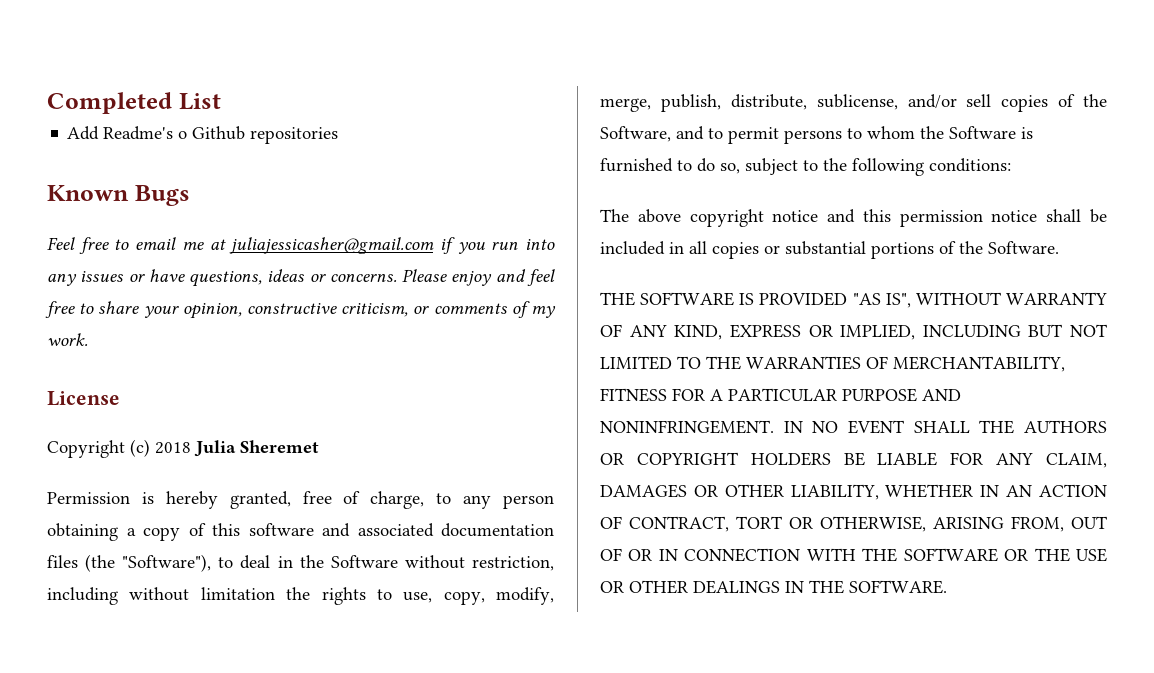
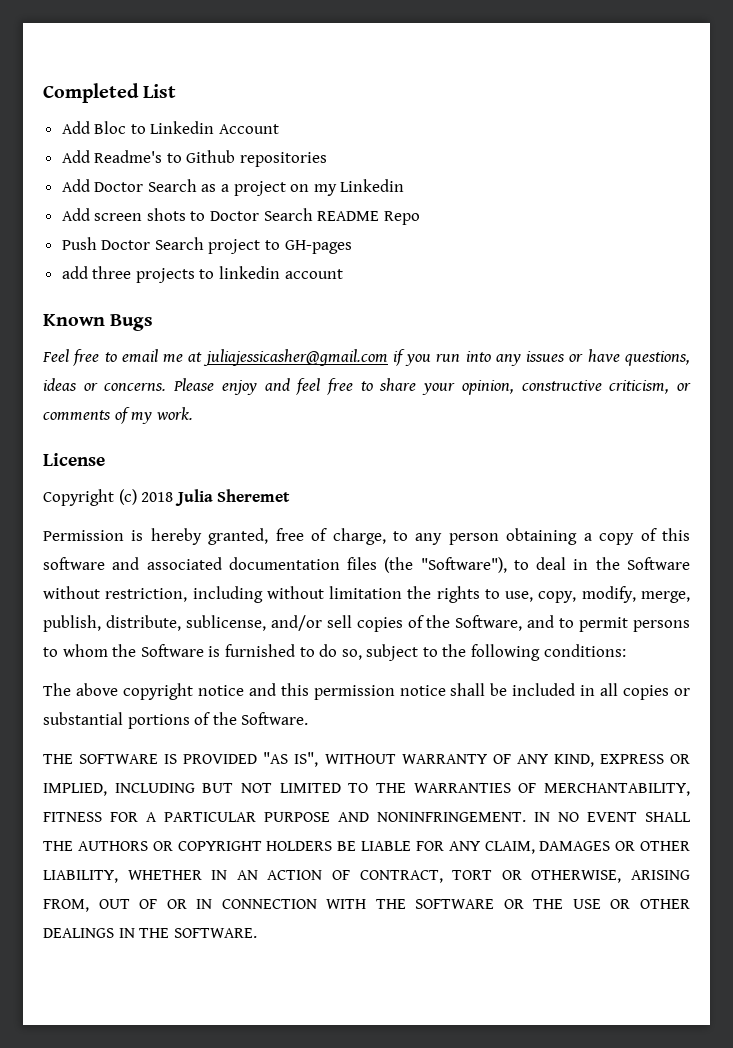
+ Add Bloc to Linkedin Account
- Add Readme's o Github repositories
+ Add Readme's to Github repositories
+ Add Doctor Search as a project on my Linkedin
+ Add screen shots to Doctor Search README Repo
+ Push Doctor Search project to GH-pages
+ add three projects to linkedin account

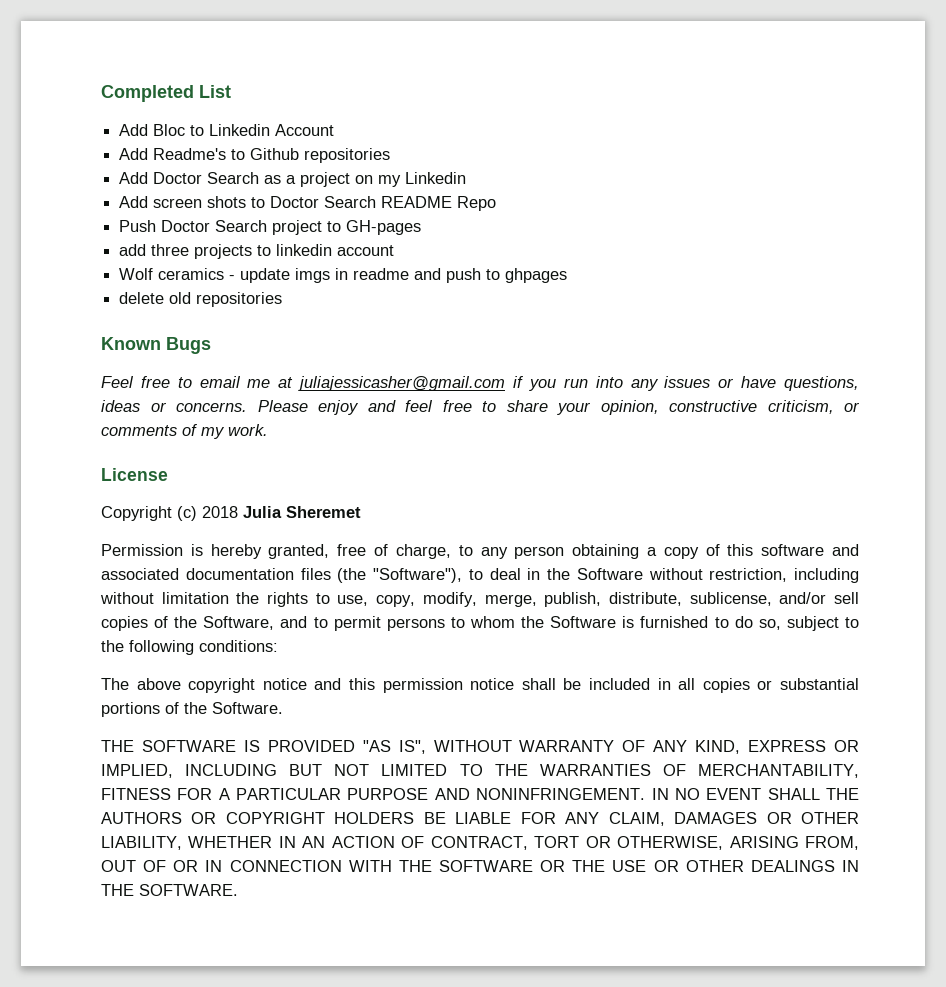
+ Wolf ceramics - update imgs in readme and push to ghpages
+ delete old repositories

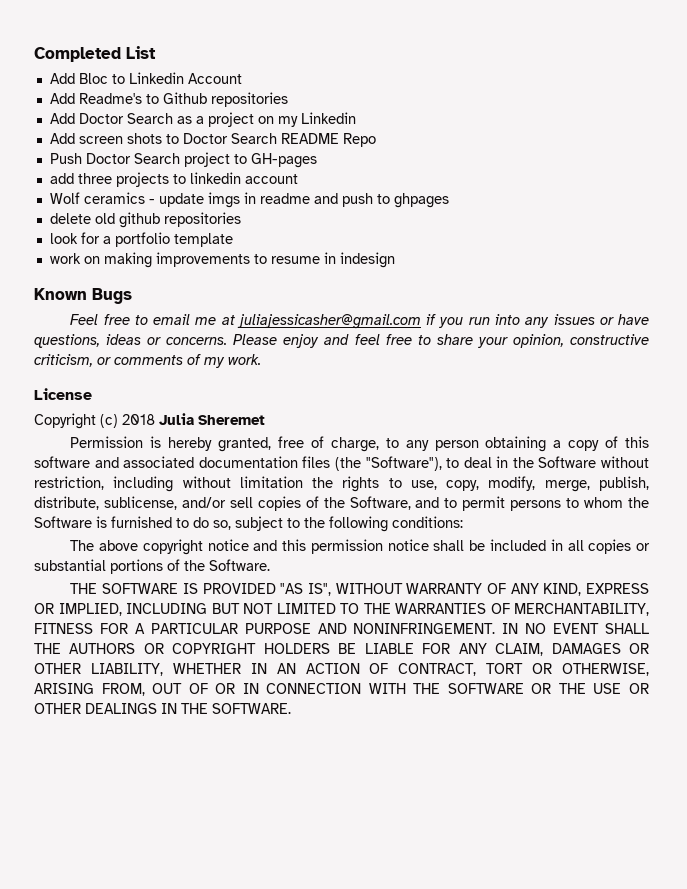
- delete old repositories
+ delete old github repositories
+ look for a portfolio template
+ work on making improvements to resume in indesign

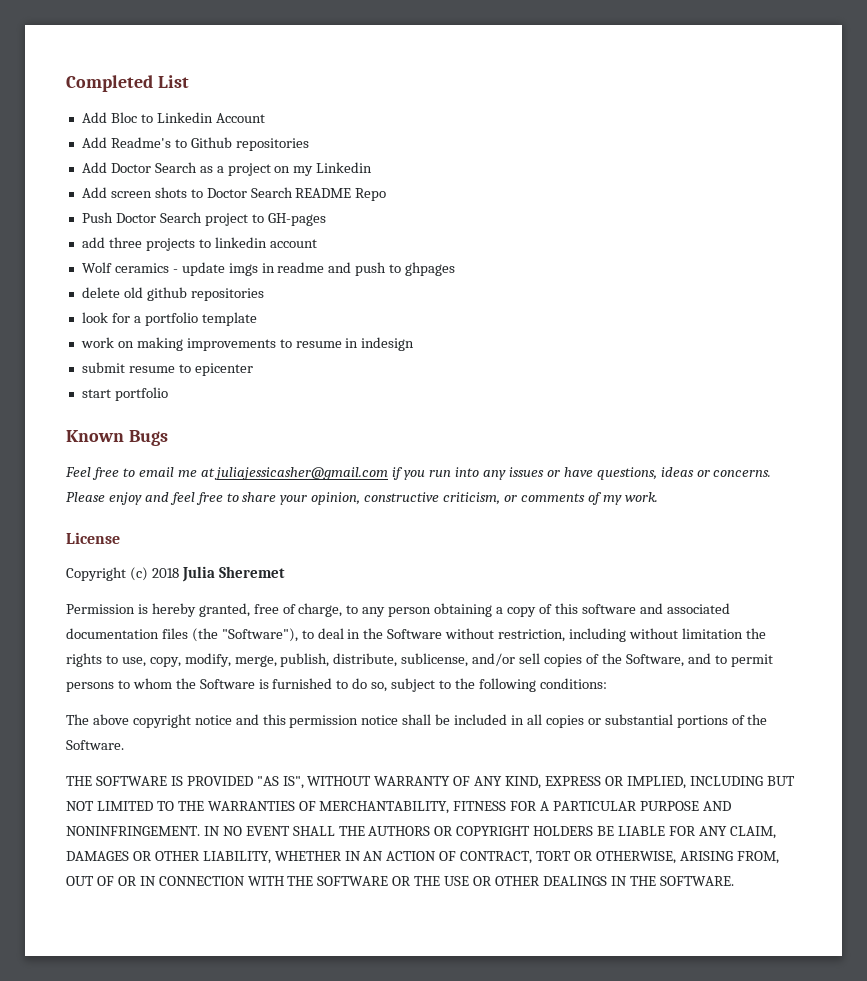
+ submit resume to epicenter
+ start portfolio

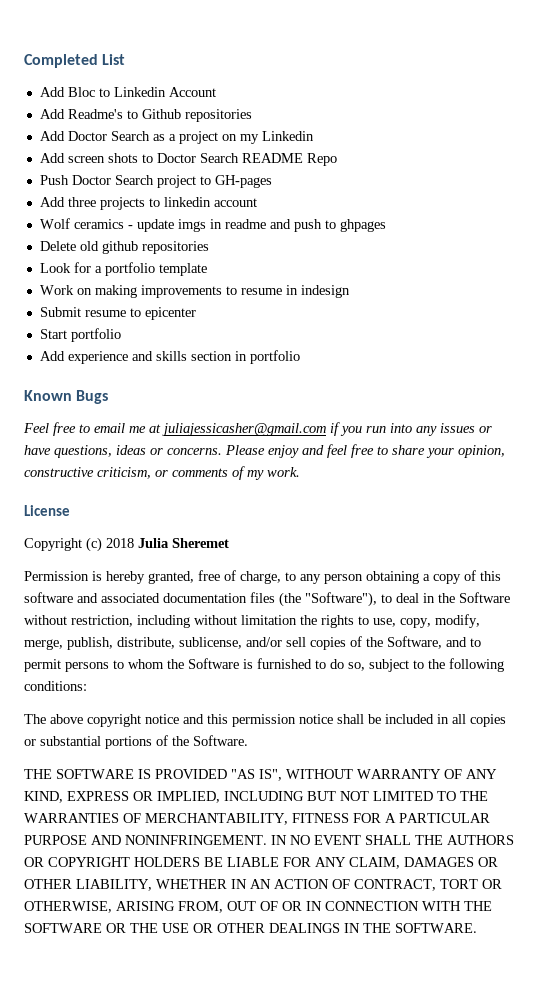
- add three projects to linkedin account
+ Add three projects to linkedin account
- delete old github repositories
+ Delete old github repositories
- look for a portfolio template
+ Look for a portfolio template
- work on making improvements to resume in indesign
+ Work on making improvements to resume in indesign
- submit resume to epicenter
+ Submit resume to epicenter
- start portfolio
+ Start portfolio
+ Add experience and skills section in portfolio

